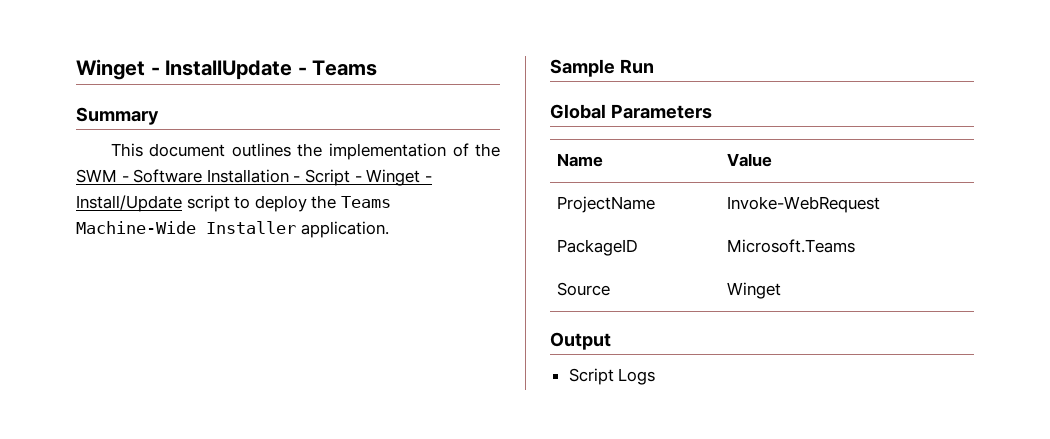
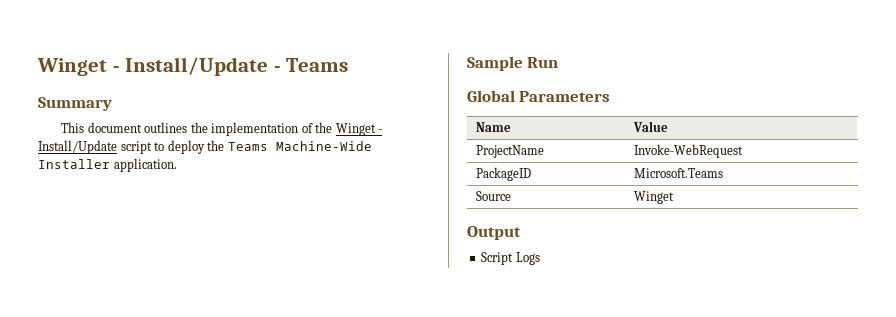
- Winget - InstallUpdate - Teams
+ Winget - Install/Update - Teams
- This document outlines the implementation of the SWM - Software Installation - Script - Winget - Install/Update script to deploy the Teams Machine-Wide Installer application.
+ This document outlines the implementation of the Winget - Install/Update script to deploy the Teams Machine-Wide Installer application.

